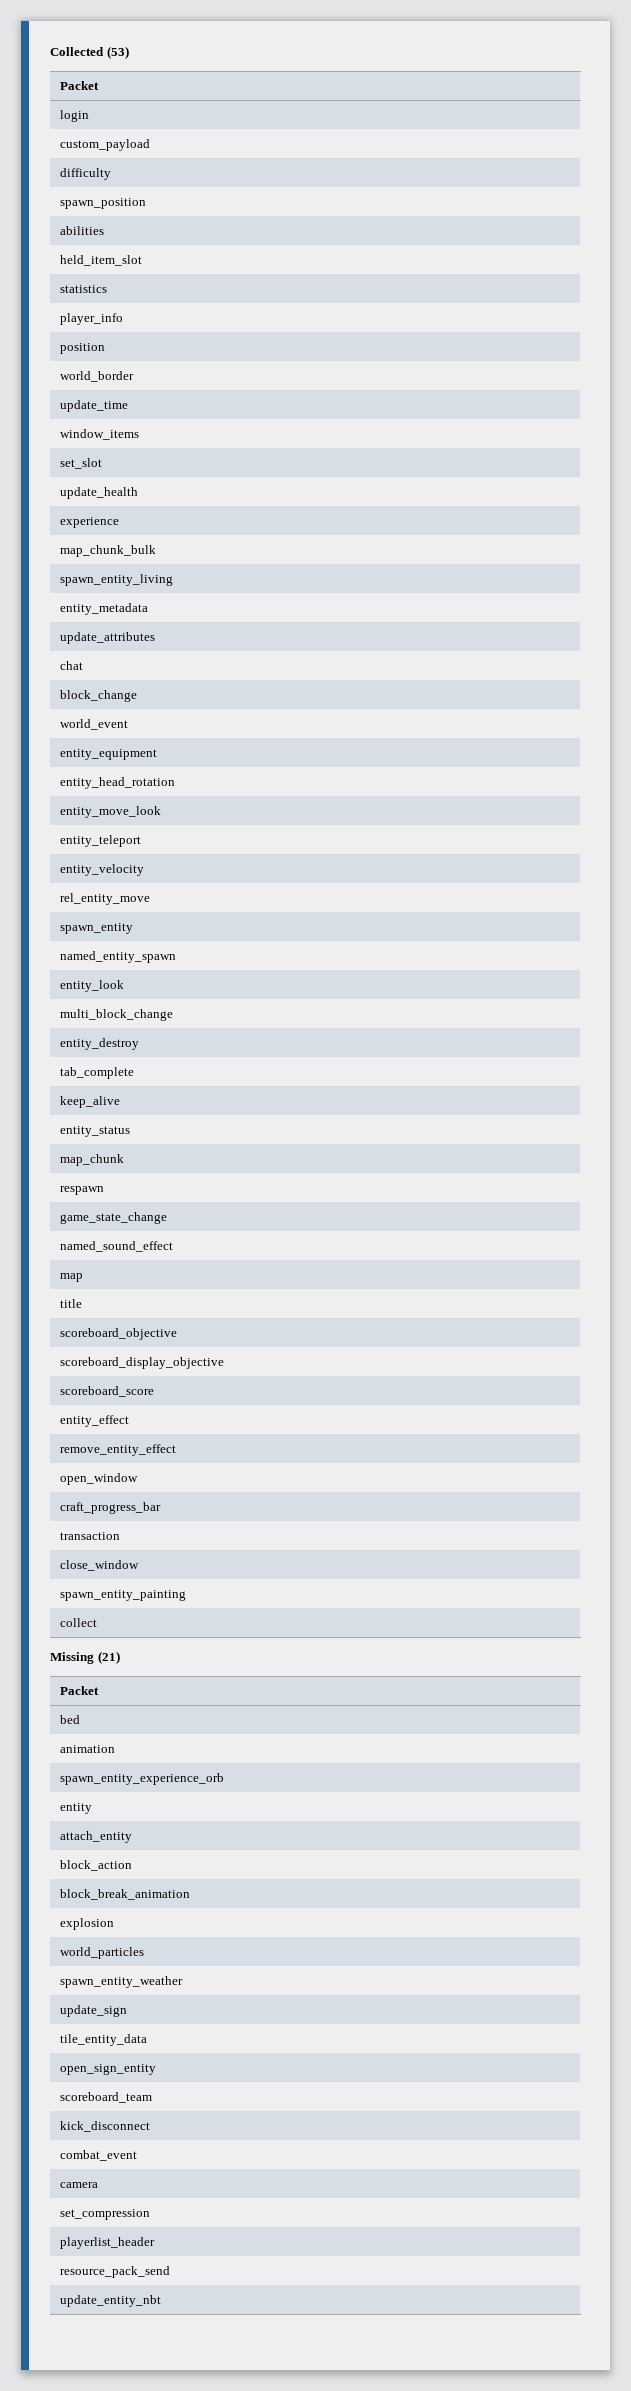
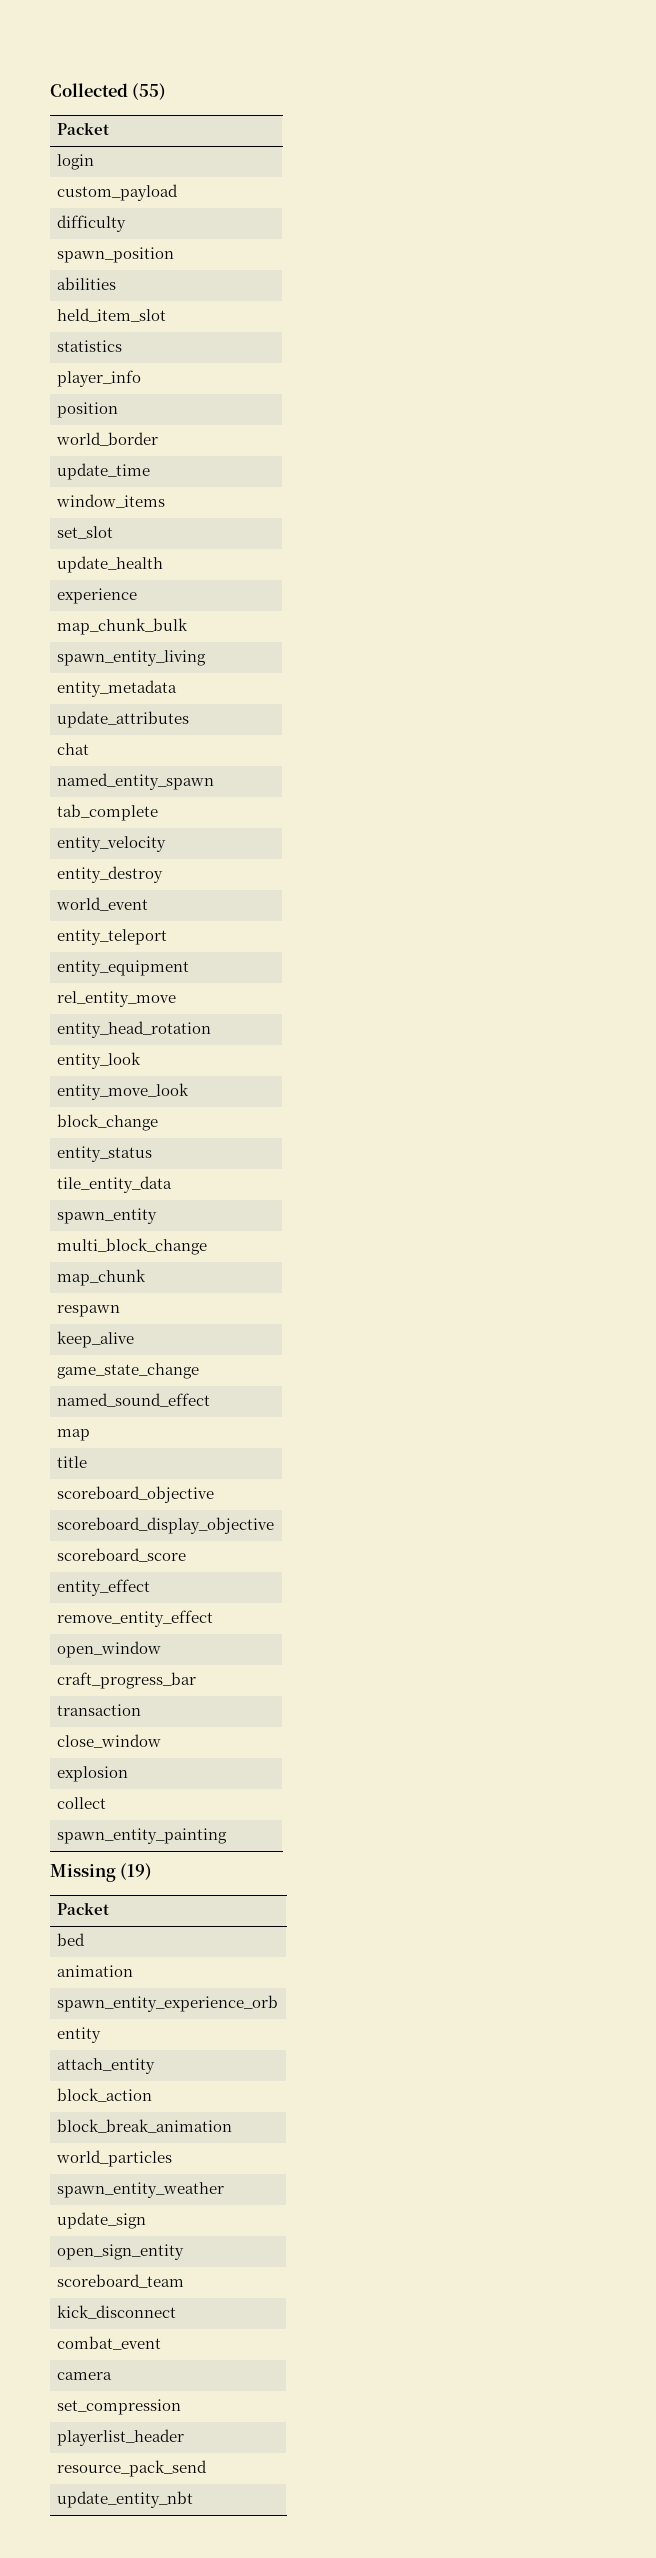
- Collected (53)
+ Collected (55)
- block_change
+ named_entity_spawn
+ tab_complete
+ entity_velocity
+ entity_destroy
+ entity_teleport
+ rel_entity_move
+ entity_look
- entity_teleport
- entity_velocity
- rel_entity_move
+ block_change
+ entity_status
+ tile_entity_data
- named_entity_spawn
- entity_look
- entity_destroy
- tab_complete
- keep_alive
- entity_status
+ keep_alive
- spawn_entity_painting
+ explosion
+ spawn_entity_painting
- Missing (21)
+ Missing (19)
- explosion
- tile_entity_data

